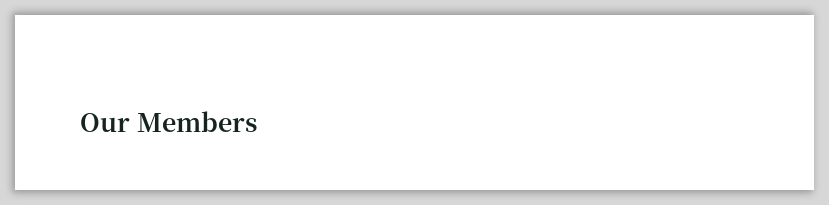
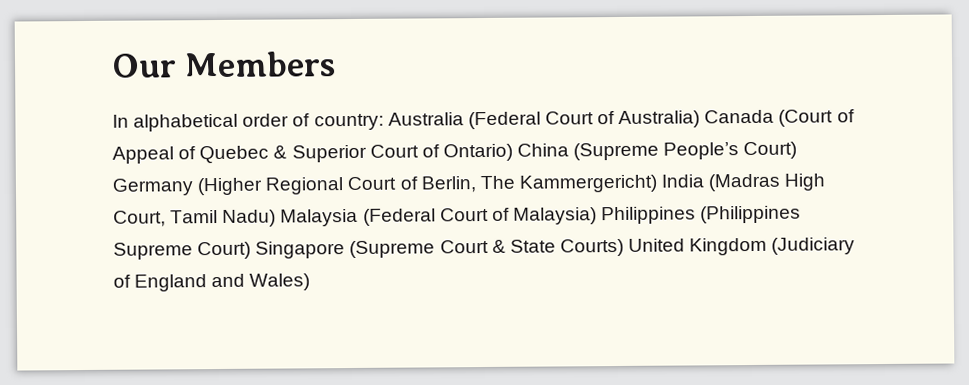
+ In alphabetical order of country: Australia (Federal Court of Australia) Canada (Court of Appeal of Quebec & Superior Court of Ontario) China (Supreme People’s Court) Germany (Higher Regional Court of Berlin, The Kammergericht) India (Madras High Court, Tamil Nadu) Malaysia (Federal Court of Malaysia) Philippines (Philippines Supreme Court) Singapore (Supreme Court & State Courts) United Kingdom (Judiciary of England and Wales)

